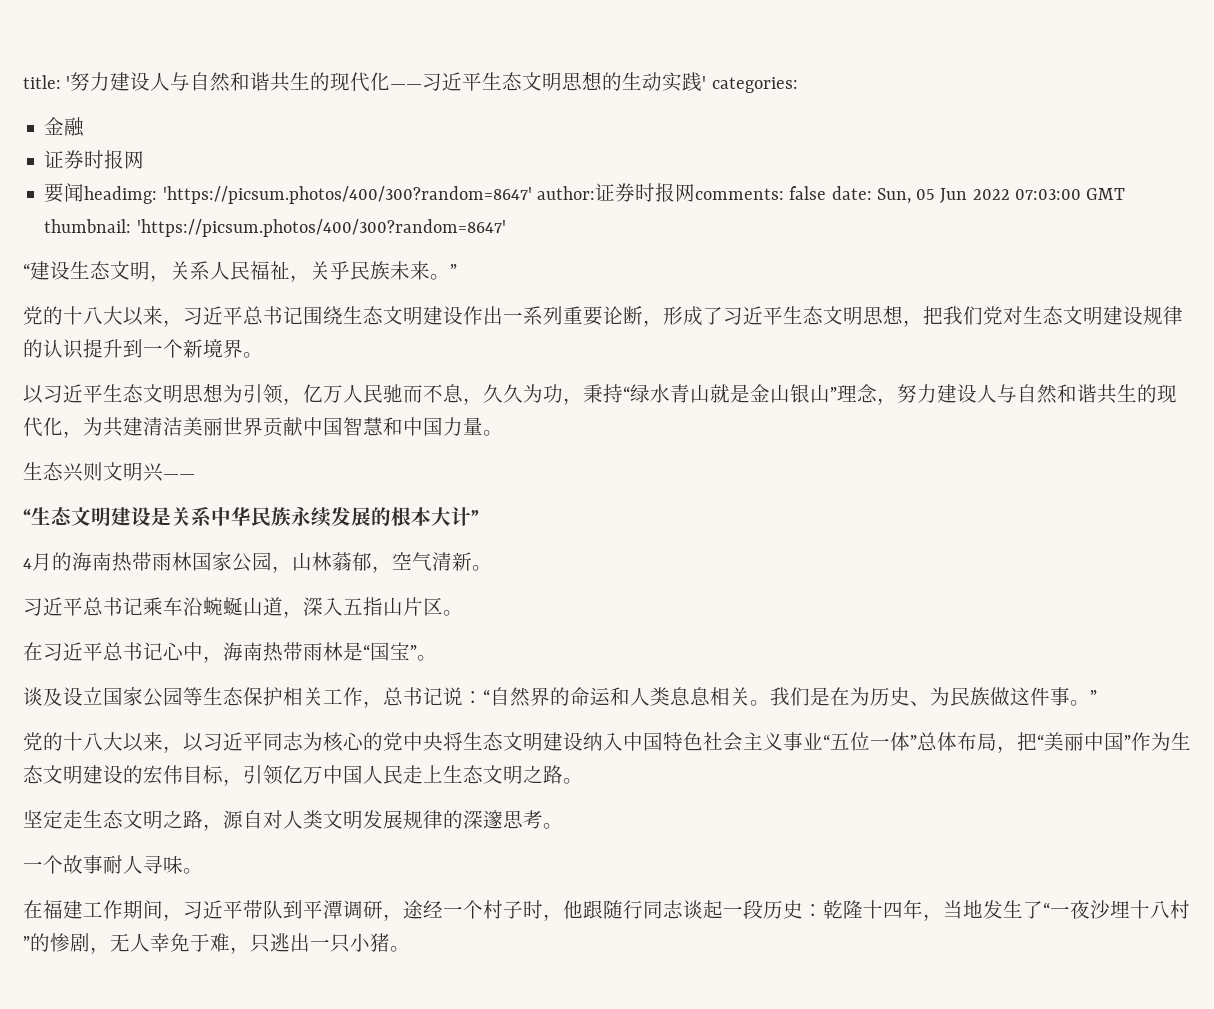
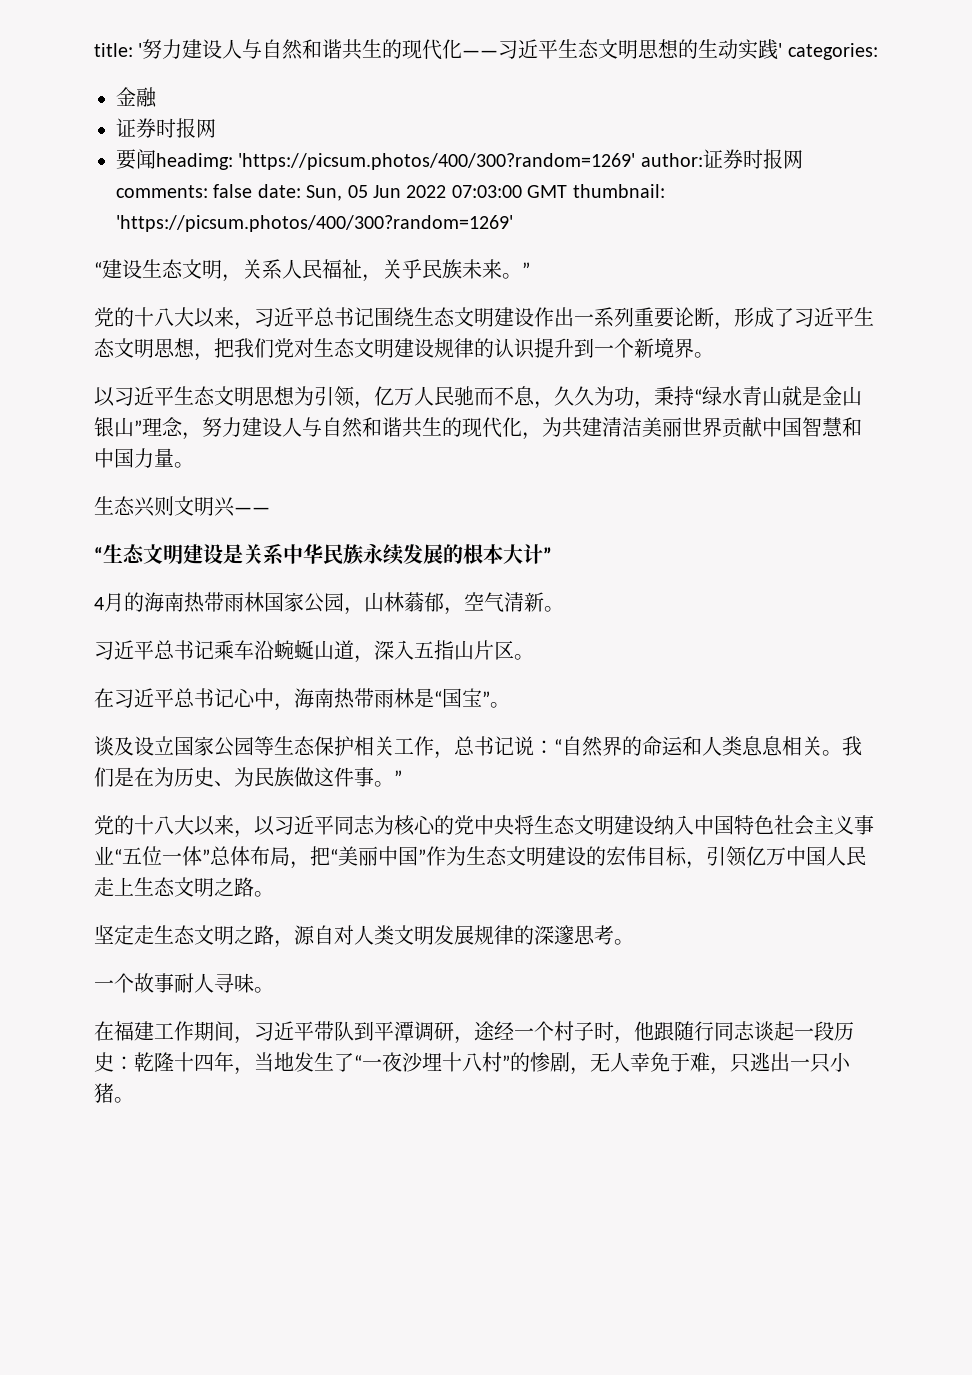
- 要闻headimg: 'https://picsum.photos/400/300?random=8647' author:证券时报网comments: false date: Sun, 05 Jun 2022 07:03:00 GMT thumbnail: 'https://picsum.photos/400/300?random=8647'
+ 要闻headimg: 'https://picsum.photos/400/300?random=1269' author:证券时报网comments: false date: Sun, 05 Jun 2022 07:03:00 GMT thumbnail: 'https://picsum.photos/400/300?random=1269'

